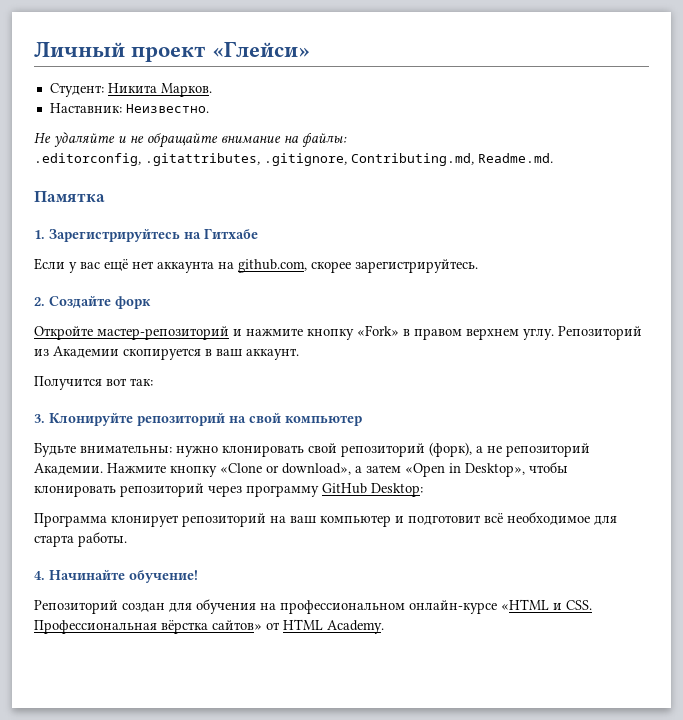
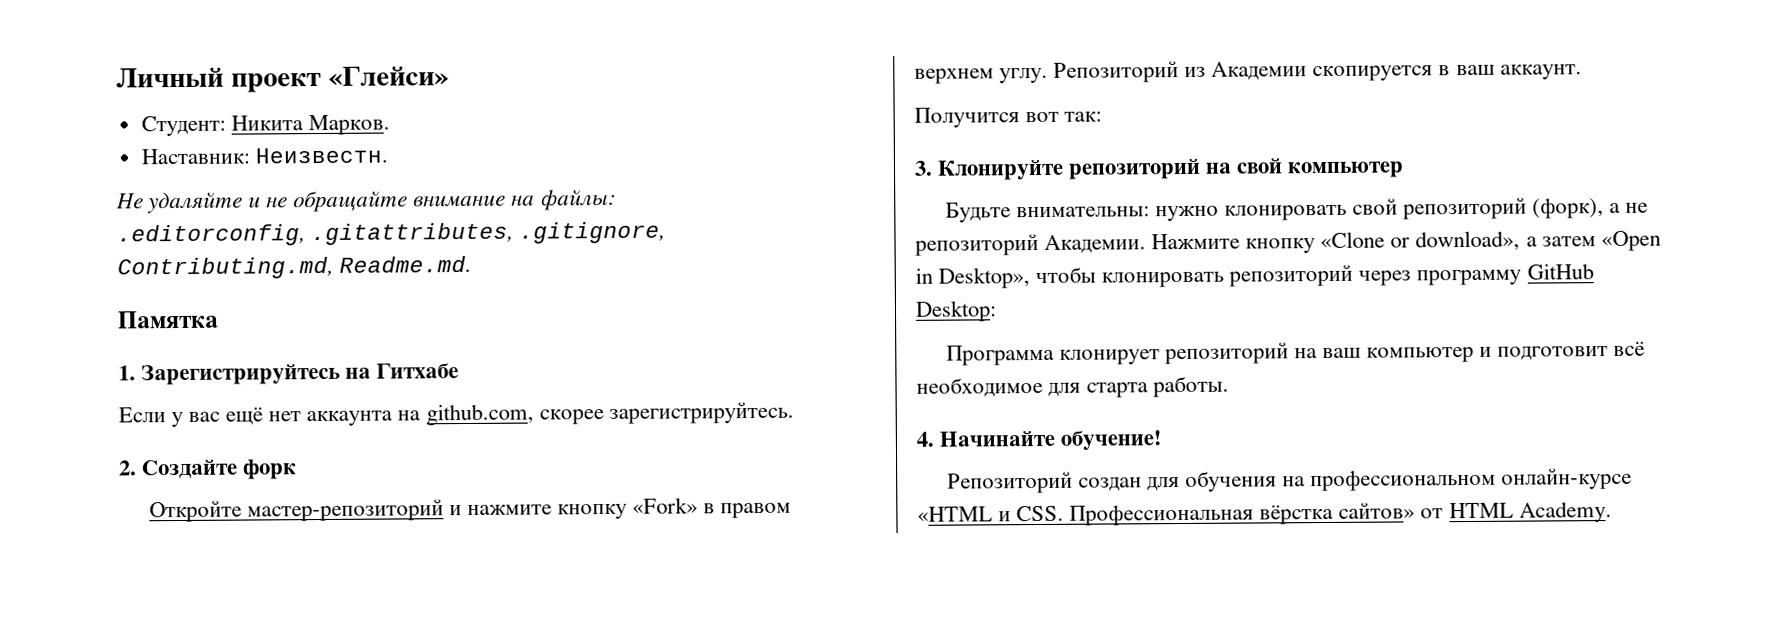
- Наставник: Неизвестно.
+ Наставник: Неизвестн.

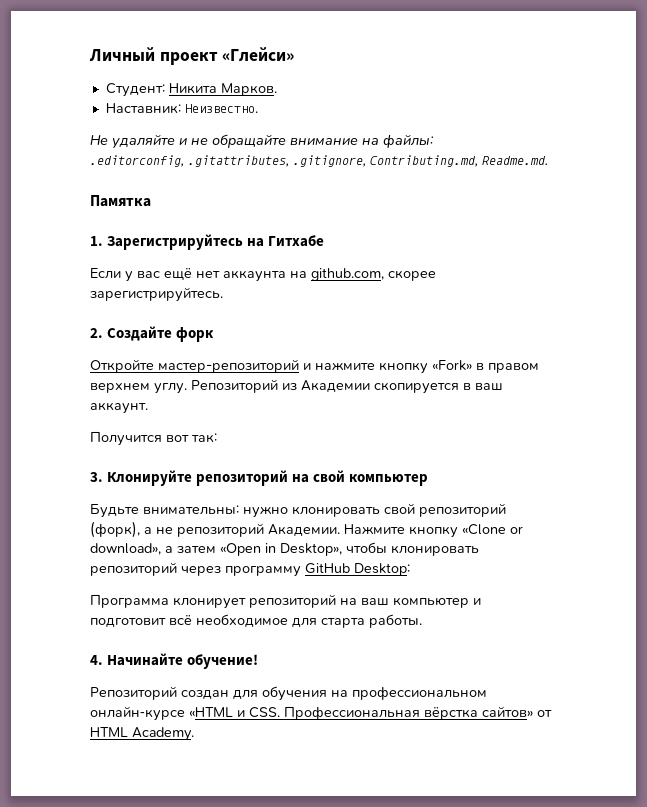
- Наставник: Неизвестн.
+ Наставник: Неизвестно.

